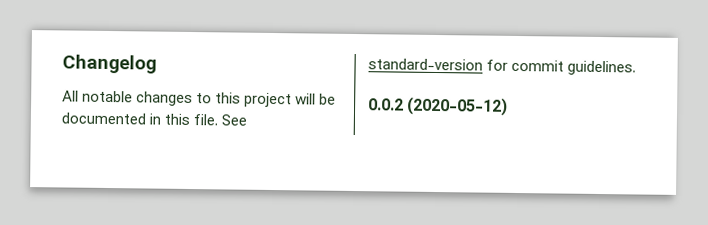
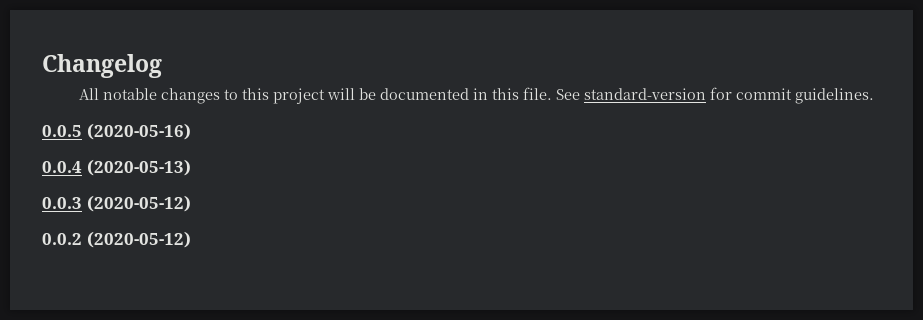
+ 0.0.5 (2020-05-16)
+ 0.0.4 (2020-05-13)
+ 0.0.3 (2020-05-12)

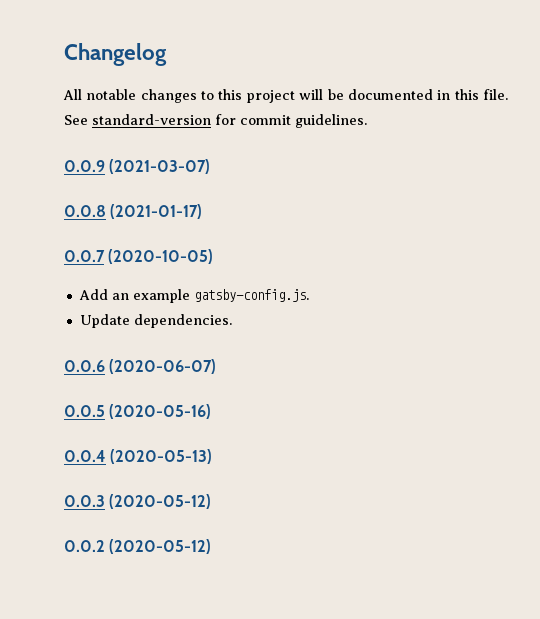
+ 0.0.9 (2021-03-07)
+ 0.0.8 (2021-01-17)
+ 0.0.7 (2020-10-05)
+ Add an example gatsby-config.js.
+ Update dependencies.
+ 0.0.6 (2020-06-07)

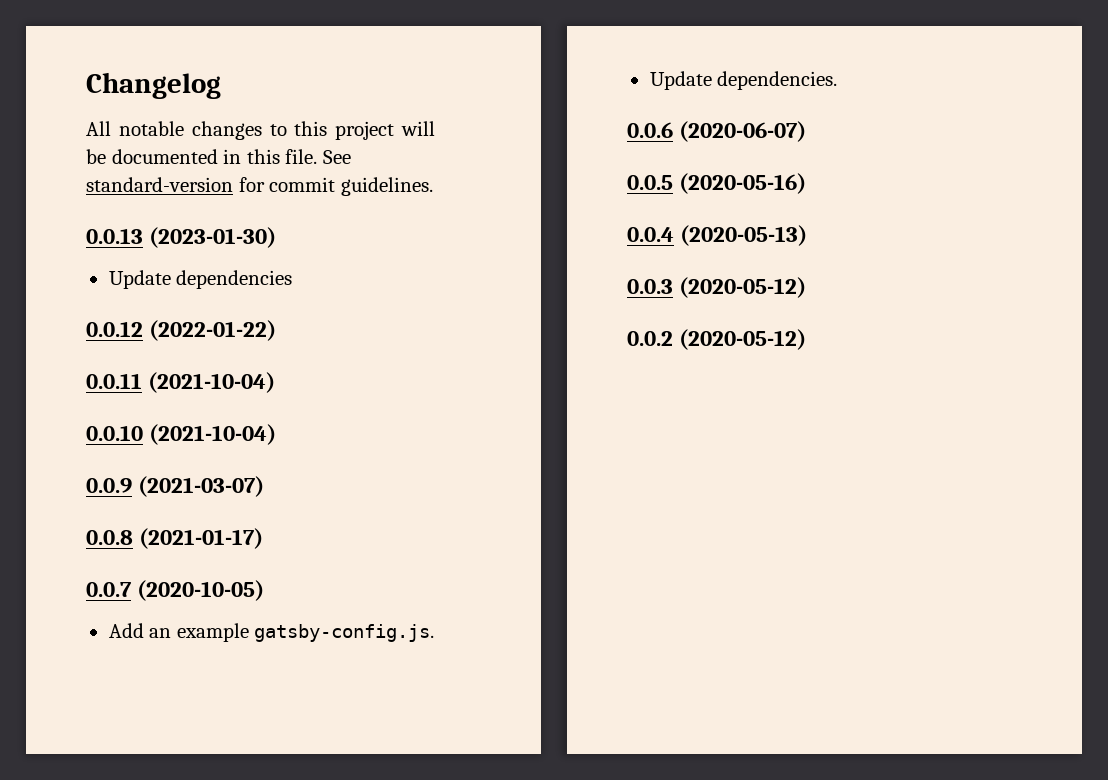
+ 0.0.13 (2023-01-30)
+ Update dependencies
+ 0.0.12 (2022-01-22)
+ 0.0.11 (2021-10-04)
+ 0.0.10 (2021-10-04)

